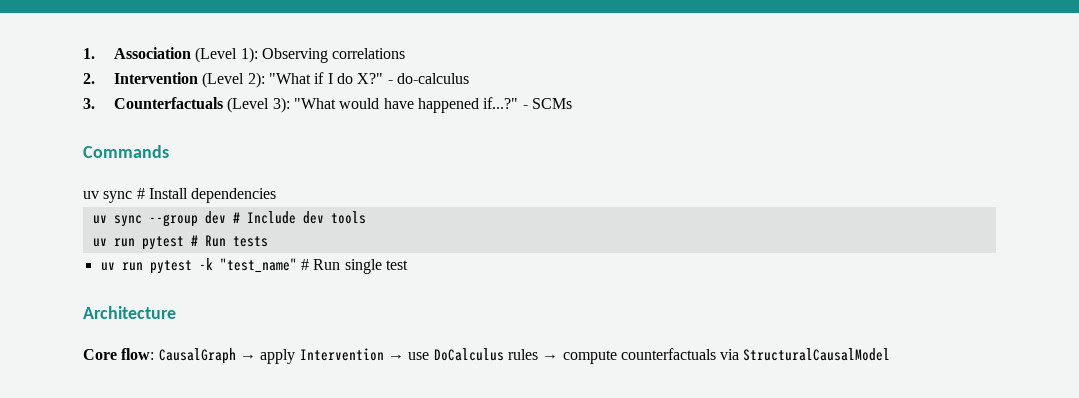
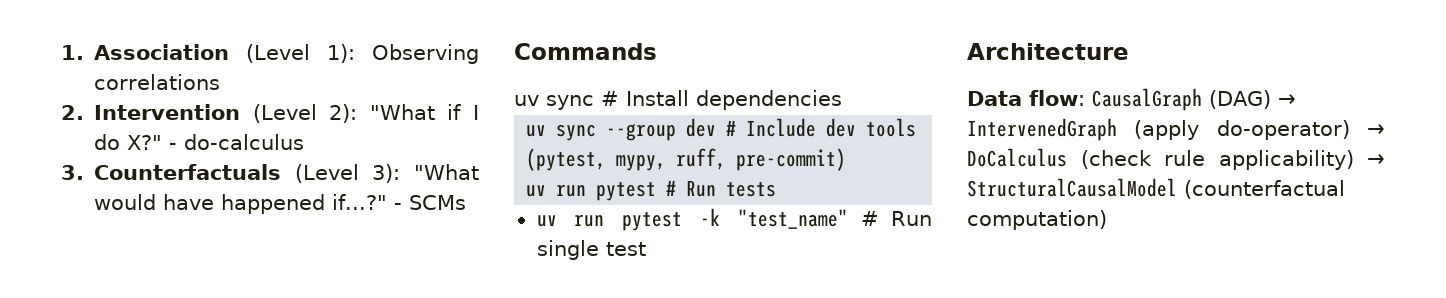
- uv sync --group dev # Include dev tools
+ uv sync --group dev # Include dev tools (pytest, mypy, ruff, pre-commit)
- Core flow: CausalGraph → apply Intervention → use DoCalculus rules → compute counterfactuals via StructuralCausalModel
+ Data flow: CausalGraph (DAG) → IntervenedGraph (apply do-operator) → DoCalculus (check rule applicability) → StructuralCausalModel (counterfactual computation)

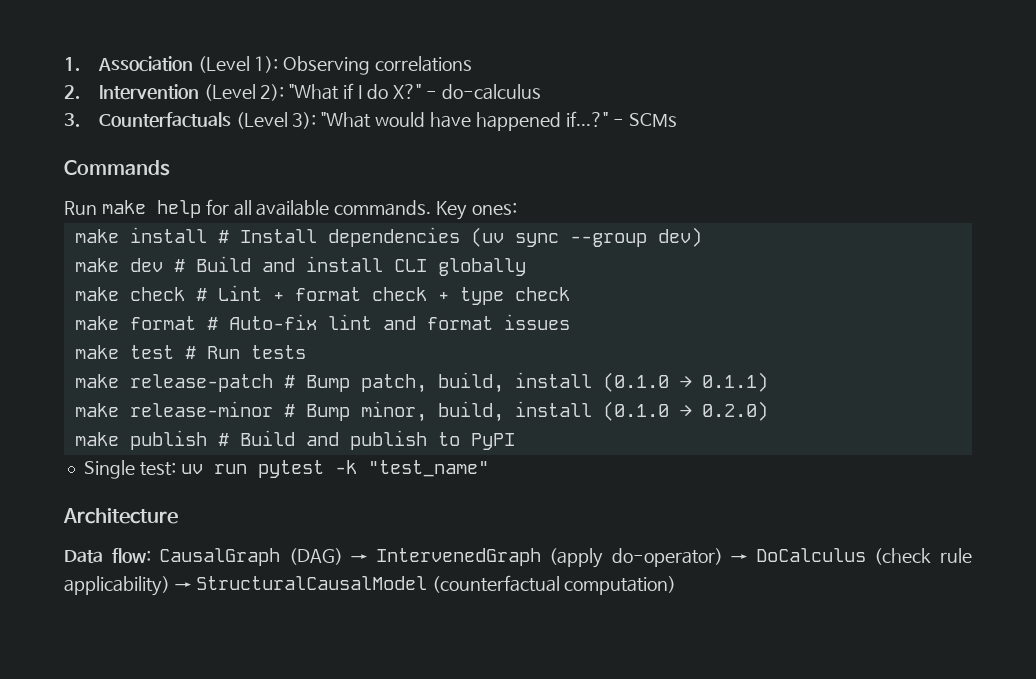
- uv sync # Install dependencies
- uv sync --group dev # Include dev tools (pytest, mypy, ruff, pre-commit)
- uv run pytest # Run tests
- uv run pytest -k "test_name" # Run single test
+ Run make help for all available commands. Key ones:
+ make install # Install dependencies (uv sync --group dev)
+ make dev # Build and install CLI globally
+ make check # Lint + format check + type check
+ make format # Auto-fix lint and format issues
+ make test # Run tests
+ make release-patch # Bump patch, build, install (0.1.0 → 0.1.1)
+ make release-minor # Bump minor, build, install (0.1.0 → 0.2.0)
+ make publish # Build and publish to PyPI
+ Single test: uv run pytest -k "test_name"

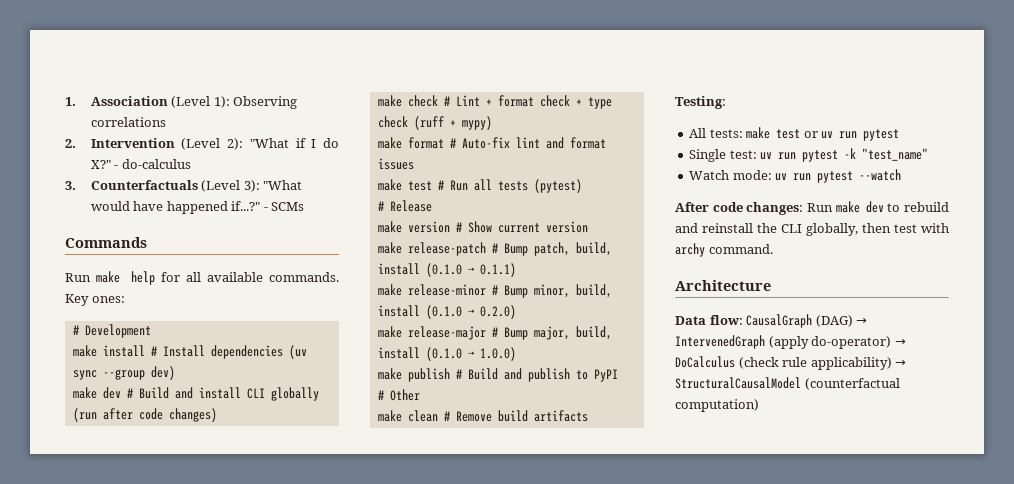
+ # Development
- make dev # Build and install CLI globally
+ make dev # Build and install CLI globally (run after code changes)
- make check # Lint + format check + type check
+ make check # Lint + format check + type check (ruff + mypy)
- make test # Run tests
+ make test # Run all tests (pytest)
+ # Release
+ make version # Show current version
+ make release-major # Bump major, build, install (0.1.0 → 1.0.0)
+ # Other
+ make clean # Remove build artifacts
+ Testing:
+ All tests: make test or uv run pytest
+ Watch mode: uv run pytest --watch
+ After code changes: Run make dev to rebuild and reinstall the CLI globally, then test with archy command.

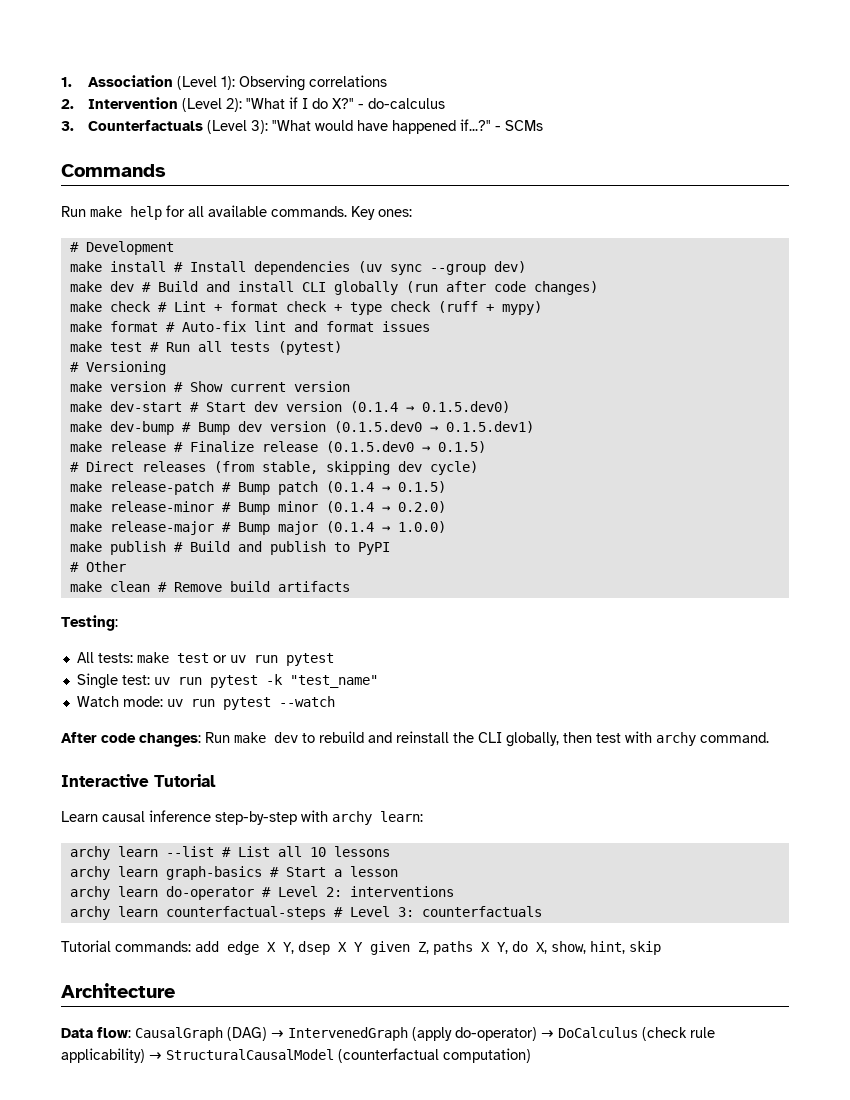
- # Release
+ # Versioning
- make release-patch # Bump patch, build, install (0.1.0 → 0.1.1)
+ make dev-start # Start dev version (0.1.4 → 0.1.5.dev0)
+ make dev-bump # Bump dev version (0.1.5.dev0 → 0.1.5.dev1)
+ make release # Finalize release (0.1.5.dev0 → 0.1.5)
+ # Direct releases (from stable, skipping dev cycle)
+ make release-patch # Bump patch (0.1.4 → 0.1.5)
- make release-minor # Bump minor, build, install (0.1.0 → 0.2.0)
+ make release-minor # Bump minor (0.1.4 → 0.2.0)
- make release-major # Bump major, build, install (0.1.0 → 1.0.0)
+ make release-major # Bump major (0.1.4 → 1.0.0)
+ Interactive Tutorial
+ Learn causal inference step-by-step with archy learn:
+ archy learn --list # List all 10 lessons
+ archy learn graph-basics # Start a lesson
+ archy learn do-operator # Level 2: interventions
+ archy learn counterfactual-steps # Level 3: counterfactuals
+ Tutorial commands: add edge X Y, dsep X Y given Z, paths X Y, do X, show, hint, skip

